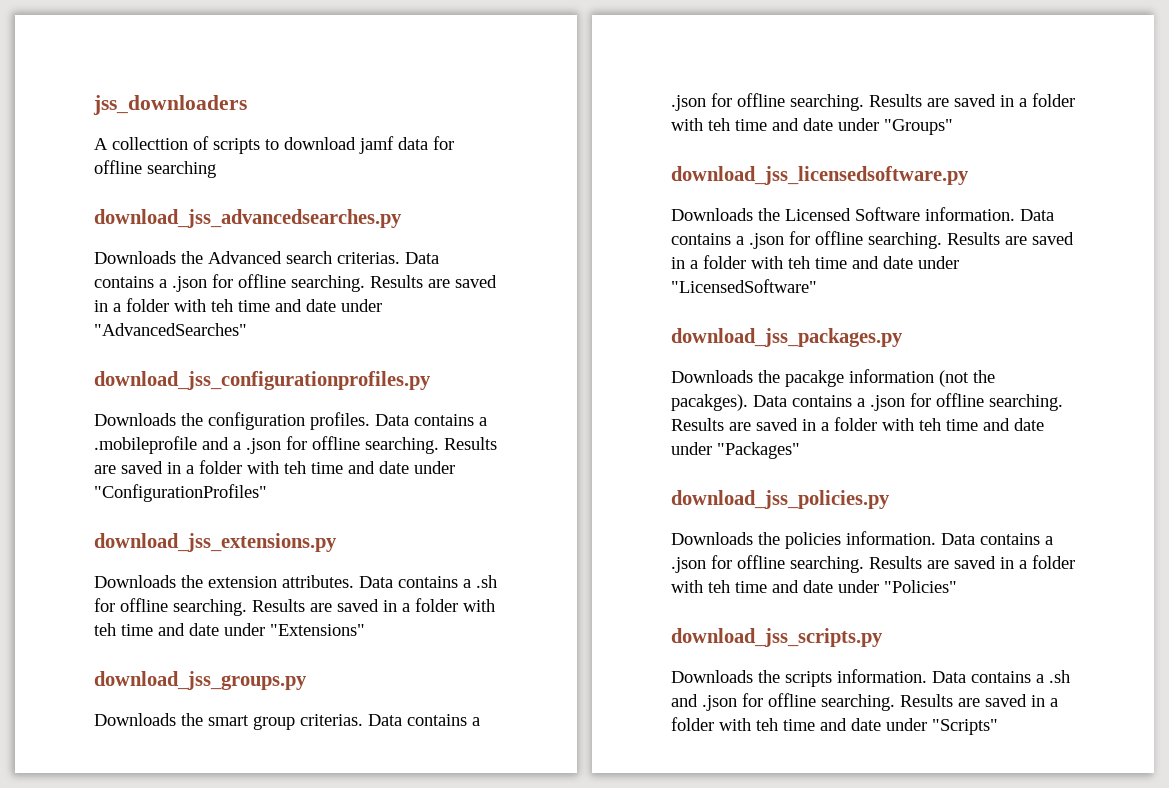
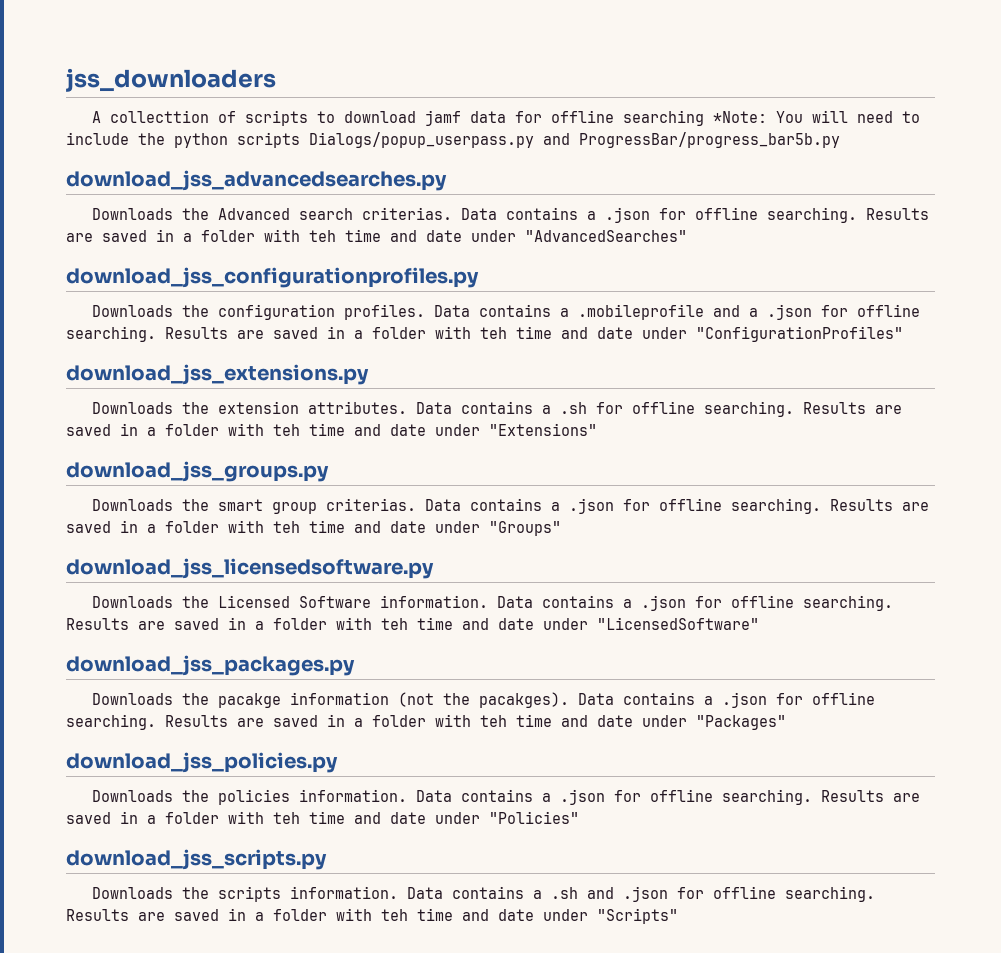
- A collecttion of scripts to download jamf data for offline searching
+ A collecttion of scripts to download jamf data for offline searching *Note: You will need to include the python scripts Dialogs/popup_userpass.py and ProgressBar/progress_bar5b.py

